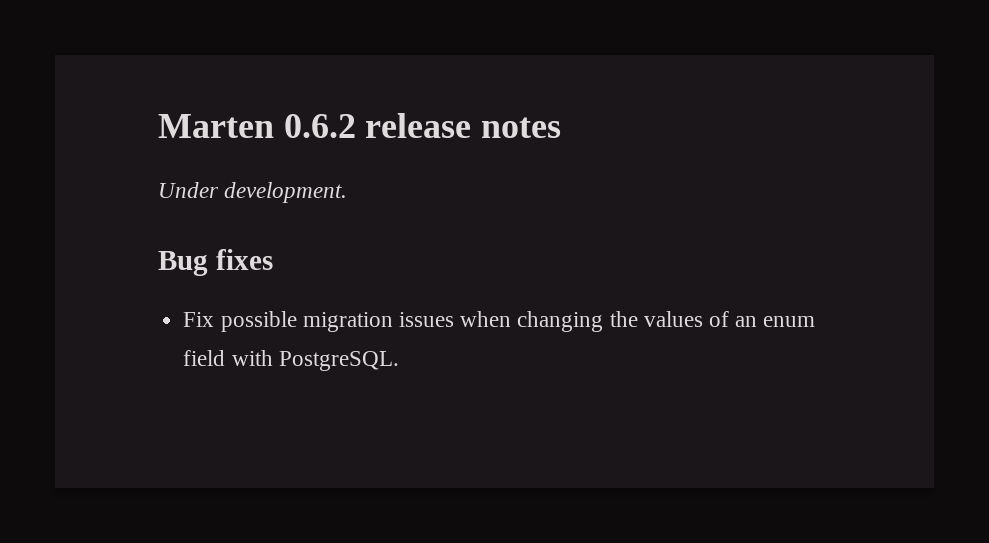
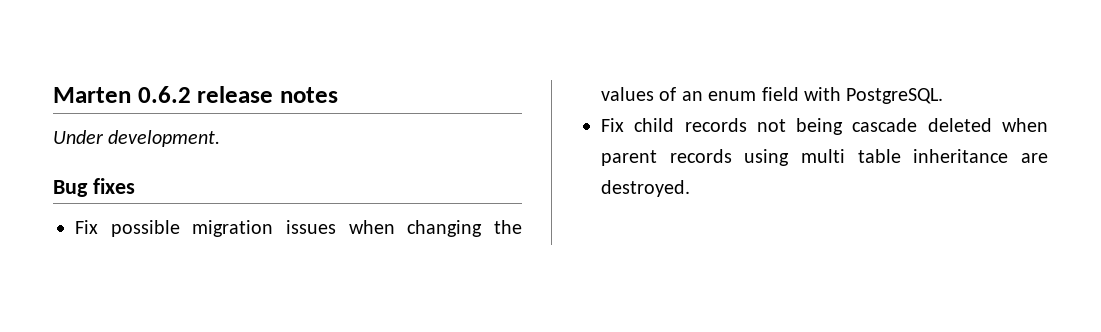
+ Fix child records not being cascade deleted when parent records using multi table inheritance are destroyed.

